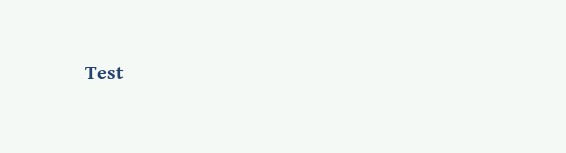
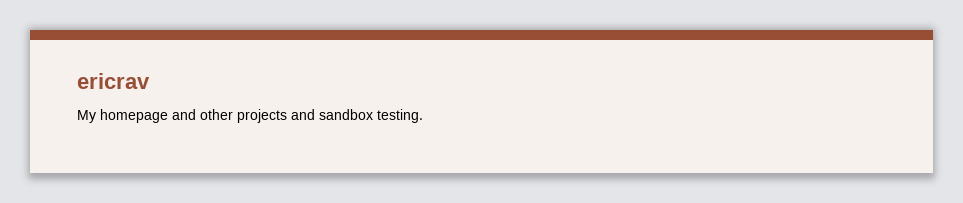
- Test
+ ericrav
+ My homepage and other projects and sandbox testing.

